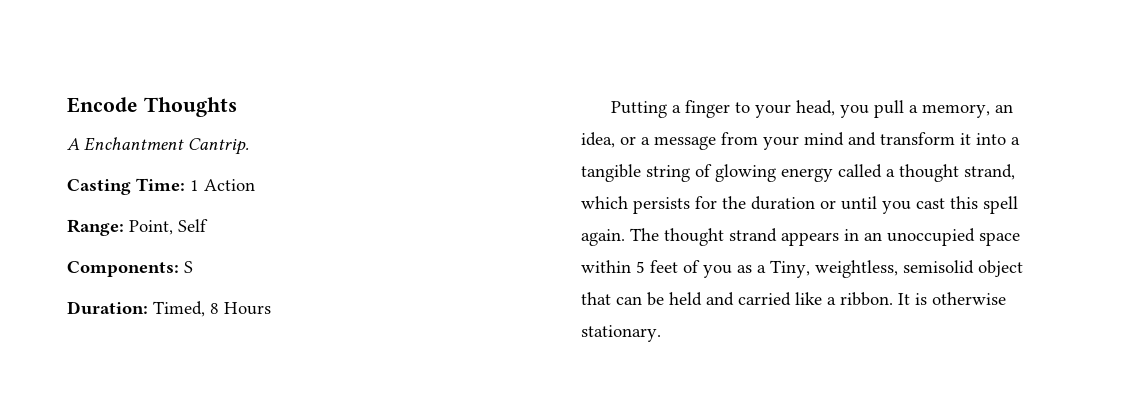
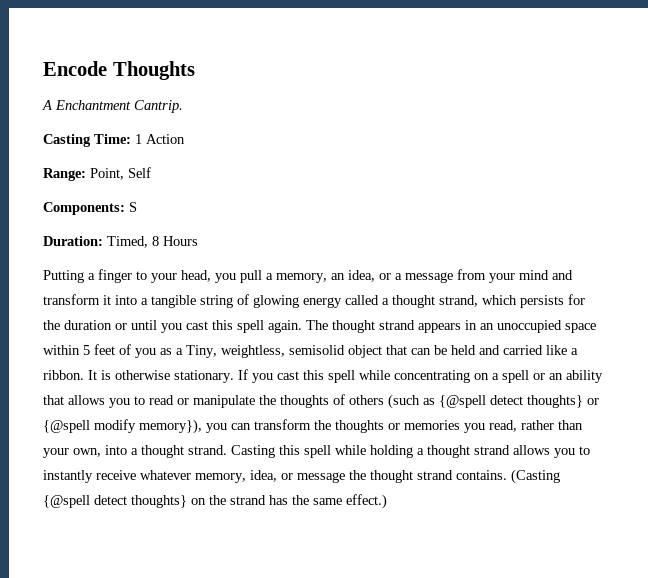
+ If you cast this spell while concentrating on a spell or an ability that allows you to read or manipulate the thoughts of others (such as {@spell detect thoughts} or {@spell modify memory}), you can transform the thoughts or memories you read, rather than your own, into a thought strand. Casting this spell while holding a thought strand allows you to instantly receive whatever memory, idea, or message the thought strand contains. (Casting {@spell detect thoughts} on the strand has the same effect.)

